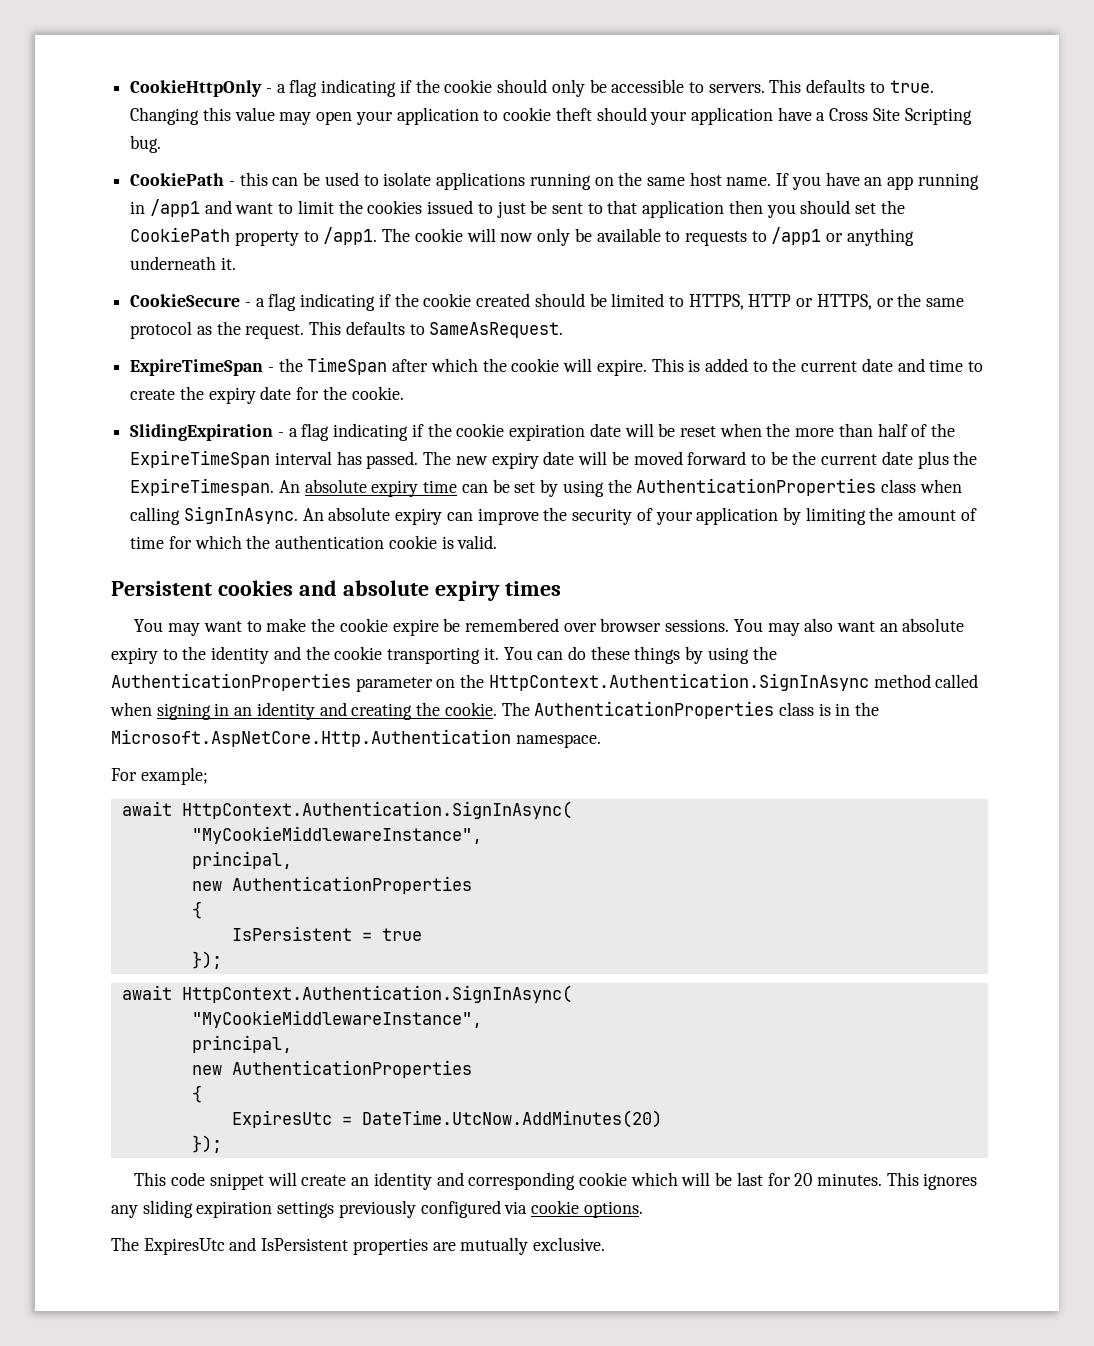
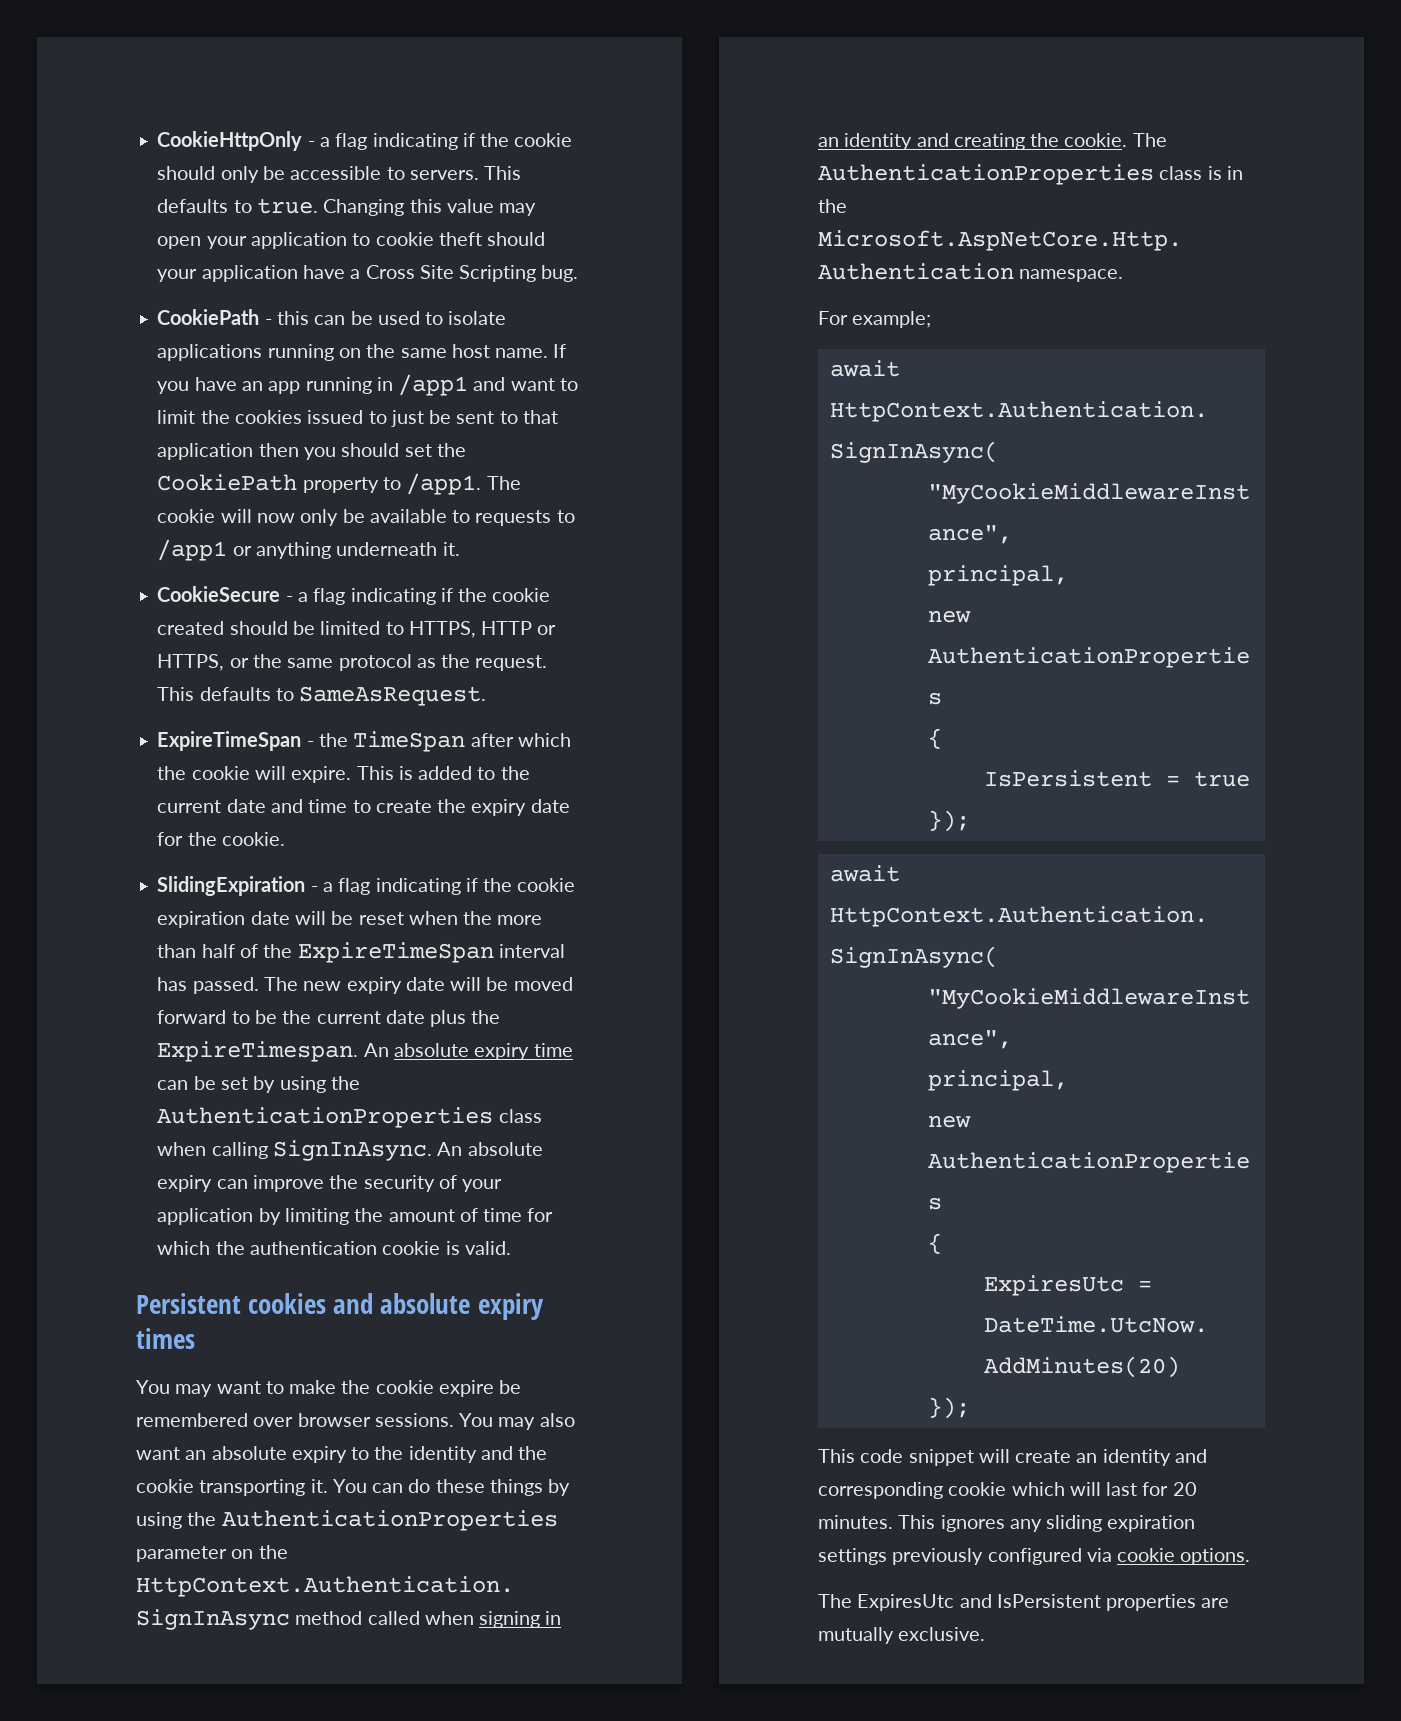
- This code snippet will create an identity and corresponding cookie which will be last for 20 minutes.
+ This code snippet will create an identity and corresponding cookie which will last for 20 minutes.

